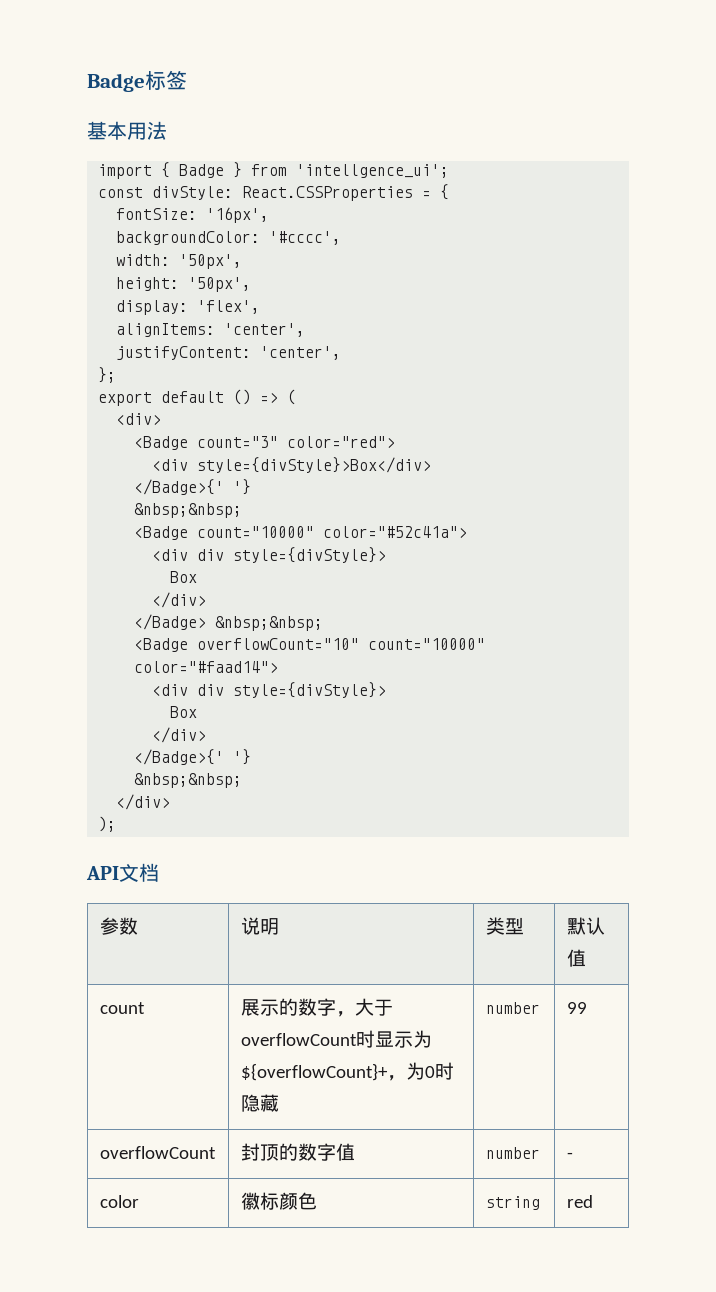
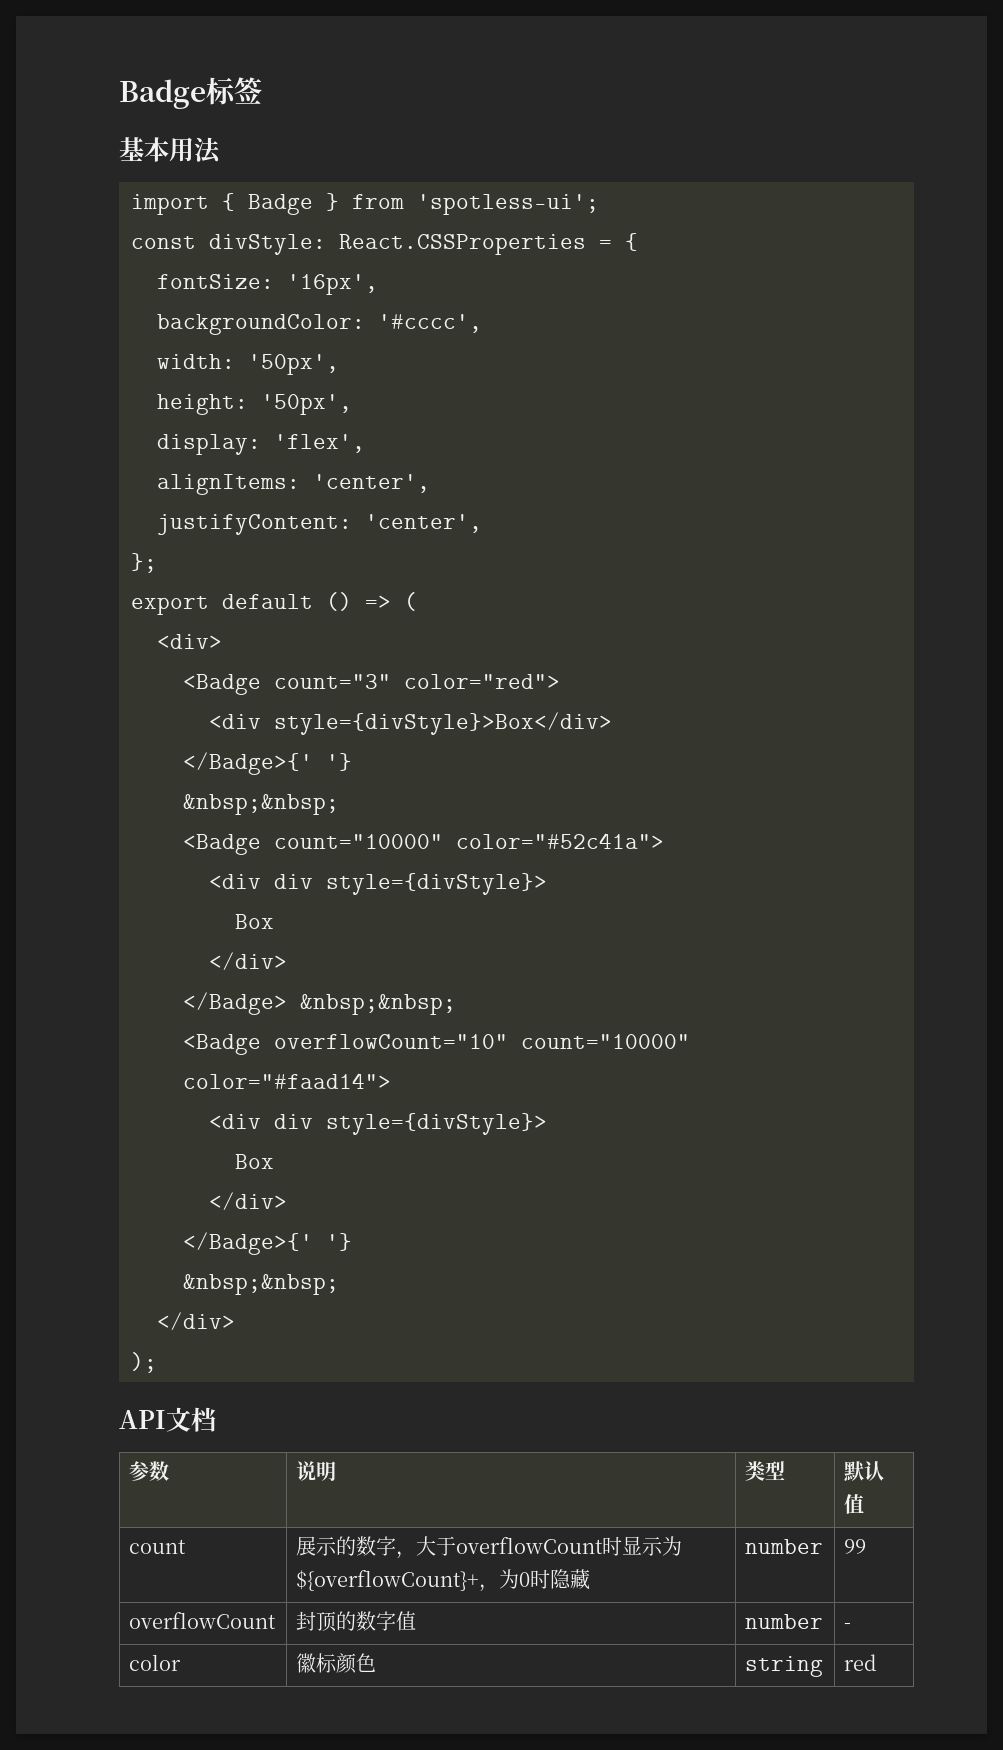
- import { Badge } from 'intellgence_ui';
+ import { Badge } from 'spotless-ui';

